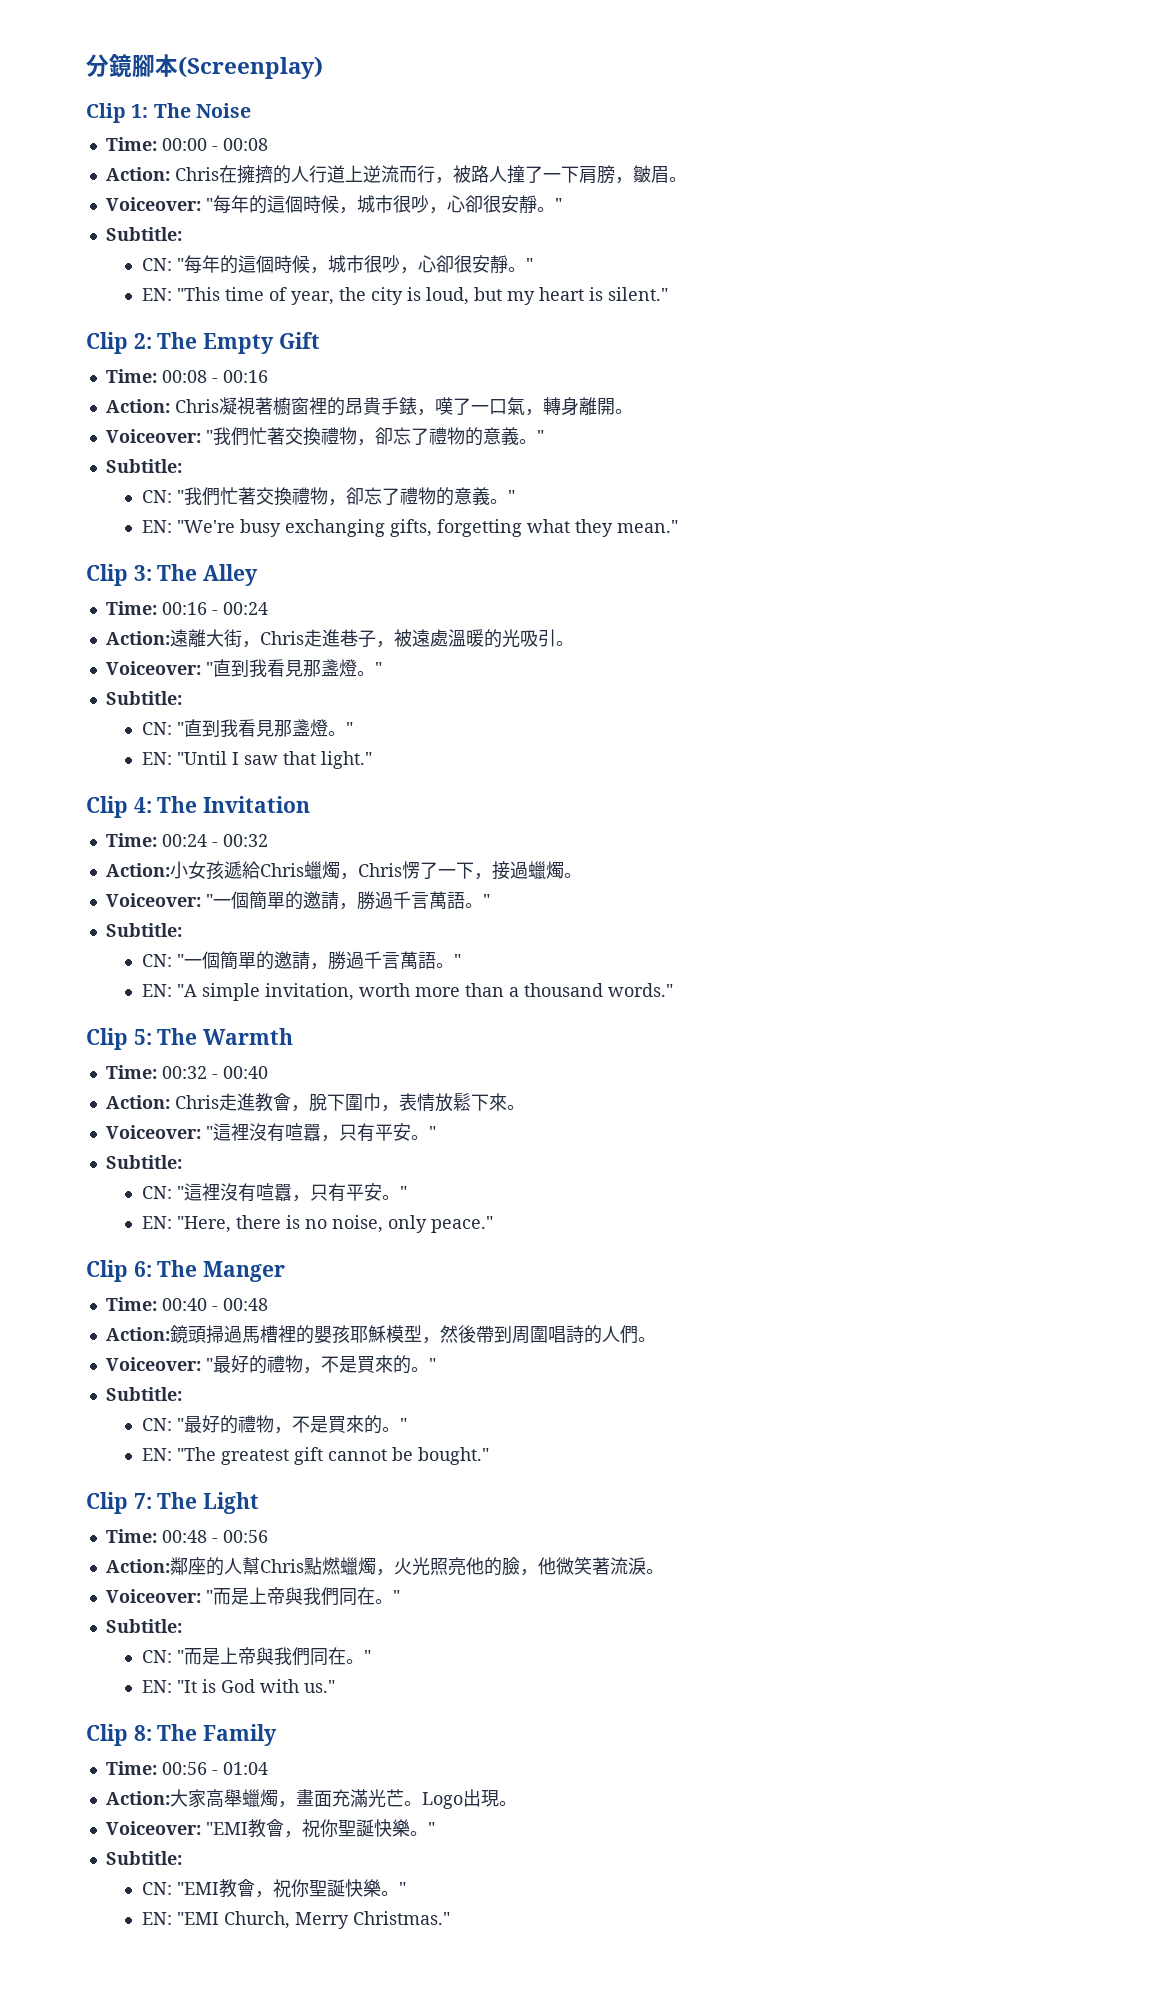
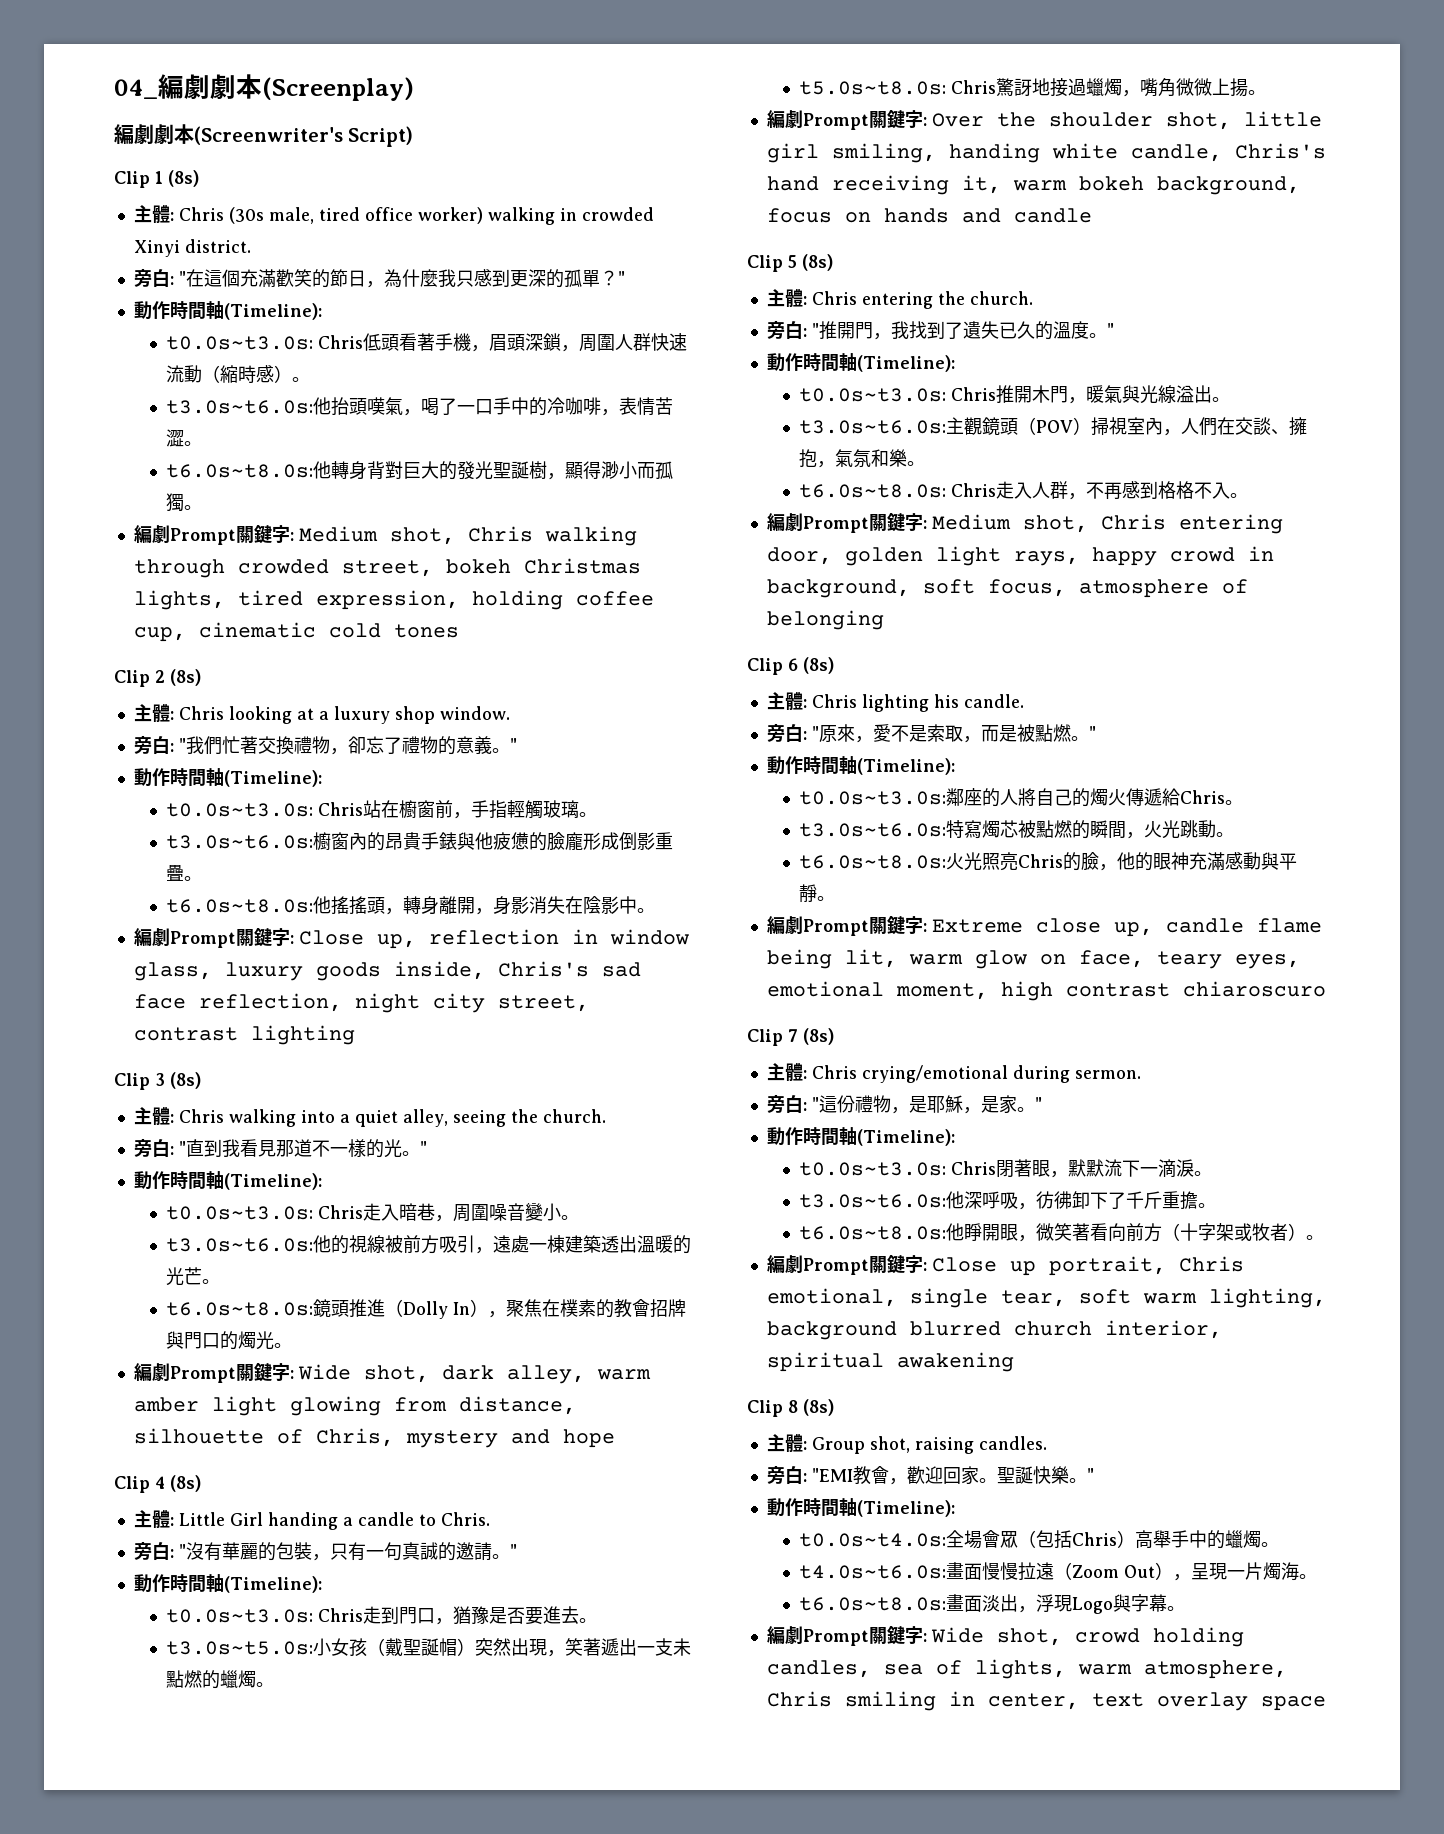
- 分鏡腳本(Screenplay)
+ 04_編劇劇本(Screenplay)
- Clip 1: The Noise
- Time: 00:00 - 00:08
- Action: Chris在擁擠的人行道上逆流而行，被路人撞了一下肩膀，皺眉。
- Voiceover: "每年的這個時候，城市很吵，心卻很安靜。"
- Subtitle:
- CN: "每年的這個時候，城市很吵，心卻很安靜。"
- EN: "This time of year, the city is loud, but my heart is silent."
- Clip 2: The Empty Gift
- Time: 00:08 - 00:16
- Action: Chris凝視著櫥窗裡的昂貴手錶，嘆了一口氣，轉身離開。
- Voiceover: "我們忙著交換禮物，卻忘了禮物的意義。"
- Subtitle:
- CN: "我們忙著交換禮物，卻忘了禮物的意義。"
- EN: "We're busy exchanging gifts, forgetting what they mean."
- Clip 3: The Alley
- Time: 00:16 - 00:24
- Action:遠離大街，Chris走進巷子，被遠處溫暖的光吸引。
- Voiceover: "直到我看見那盞燈。"
- Subtitle:
- CN: "直到我看見那盞燈。"
- EN: "Until I saw that light."
- Clip 4: The Invitation
- Time: 00:24 - 00:32
- Action:小女孩遞給Chris蠟燭，Chris愣了一下，接過蠟燭。
- Voiceover: "一個簡單的邀請，勝過千言萬語。"
- Subtitle:
- CN: "一個簡單的邀請，勝過千言萬語。"
- EN: "A simple invitation, worth more than a thousand words."
- Clip 5: The Warmth
- Time: 00:32 - 00:40
- Action: Chris走進教會，脫下圍巾，表情放鬆下來。
- Voiceover: "這裡沒有喧囂，只有平安。"
- Subtitle:
- CN: "這裡沒有喧囂，只有平安。"
- EN: "Here, there is no noise, only peace."
- Clip 6: The Manger
- Time: 00:40 - 00:48
- Action:鏡頭掃過馬槽裡的嬰孩耶穌模型，然後帶到周圍唱詩的人們。
- Voiceover: "最好的禮物，不是買來的。"
- Subtitle:
- CN: "最好的禮物，不是買來的。"
- EN: "The greatest gift cannot be bought."
- Clip 7: The Light
- Time: 00:48 - 00:56
- Action:鄰座的人幫Chris點燃蠟燭，火光照亮他的臉，他微笑著流淚。
- Voiceover: "而是上帝與我們同在。"
- Subtitle:
- CN: "而是上帝與我們同在。"
- EN: "It is God with us."
- Clip 8: The Family
- Time: 00:56 - 01:04
- Action:大家高舉蠟燭，畫面充滿光芒。Logo出現。
- Voiceover: "EMI教會，祝你聖誕快樂。"
- Subtitle:
- CN: "EMI教會，祝你聖誕快樂。"
- EN: "EMI Church, Merry Christmas."
+ 編劇劇本(Screenwriter's Script)
+ Clip 1 (8s)
+ 主體: Chris (30s male, tired office worker) walking in crowded Xinyi district.
+ 旁白: "在這個充滿歡笑的節日，為什麼我只感到更深的孤單？"
+ 動作時間軸(Timeline):
+ t0.0s~t3.0s: Chris低頭看著手機，眉頭深鎖，周圍人群快速流動（縮時感）。
+ t3.0s~t6.0s:他抬頭嘆氣，喝了一口手中的冷咖啡，表情苦澀。
+ t6.0s~t8.0s:他轉身背對巨大的發光聖誕樹，顯得渺小而孤獨。
+ 編劇Prompt關鍵字: Medium shot, Chris walking through crowded street, bokeh Christmas lights, tired expression, holding coffee cup, cinematic cold tones
+ Clip 2 (8s)
+ 主體: Chris looking at a luxury shop window.
+ 旁白: "我們忙著交換禮物，卻忘了禮物的意義。"
+ 動作時間軸(Timeline):
+ t0.0s~t3.0s: Chris站在櫥窗前，手指輕觸玻璃。
+ t3.0s~t6.0s:櫥窗內的昂貴手錶與他疲憊的臉龐形成倒影重疊。
+ t6.0s~t8.0s:他搖搖頭，轉身離開，身影消失在陰影中。
+ 編劇Prompt關鍵字: Close up, reflection in window glass, luxury goods inside, Chris's sad face reflection, night city street, contrast lighting
+ Clip 3 (8s)
+ 主體: Chris walking into a quiet alley, seeing the church.
+ 旁白: "直到我看見那道不一樣的光。"
+ 動作時間軸(Timeline):
+ t0.0s~t3.0s: Chris走入暗巷，周圍噪音變小。
+ t3.0s~t6.0s:他的視線被前方吸引，遠處一棟建築透出溫暖的光芒。
+ t6.0s~t8.0s:鏡頭推進（Dolly In），聚焦在樸素的教會招牌與門口的燭光。
+ 編劇Prompt關鍵字: Wide shot, dark alley, warm amber light glowing from distance, silhouette of Chris, mystery and hope
+ Clip 4 (8s)
+ 主體: Little Girl handing a candle to Chris.
+ 旁白: "沒有華麗的包裝，只有一句真誠的邀請。"
+ 動作時間軸(Timeline):
+ t0.0s~t3.0s: Chris走到門口，猶豫是否要進去。
+ t3.0s~t5.0s:小女孩（戴聖誕帽）突然出現，笑著遞出一支未點燃的蠟燭。
+ t5.0s~t8.0s: Chris驚訝地接過蠟燭，嘴角微微上揚。
+ 編劇Prompt關鍵字: Over the shoulder shot, little girl smiling, handing white candle, Chris's hand receiving it, warm bokeh background, focus on hands and candle
+ Clip 5 (8s)
+ 主體: Chris entering the church.
+ 旁白: "推開門，我找到了遺失已久的溫度。"
+ 動作時間軸(Timeline):
+ t0.0s~t3.0s: Chris推開木門，暖氣與光線溢出。
+ t3.0s~t6.0s:主觀鏡頭（POV）掃視室內，人們在交談、擁抱，氣氛和樂。
+ t6.0s~t8.0s: Chris走入人群，不再感到格格不入。
+ 編劇Prompt關鍵字: Medium shot, Chris entering door, golden light rays, happy crowd in background, soft focus, atmosphere of belonging
+ Clip 6 (8s)
+ 主體: Chris lighting his candle.
+ 旁白: "原來，愛不是索取，而是被點燃。"
+ 動作時間軸(Timeline):
+ t0.0s~t3.0s:鄰座的人將自己的燭火傳遞給Chris。
+ t3.0s~t6.0s:特寫燭芯被點燃的瞬間，火光跳動。
+ t6.0s~t8.0s:火光照亮Chris的臉，他的眼神充滿感動與平靜。
+ 編劇Prompt關鍵字: Extreme close up, candle flame being lit, warm glow on face, teary eyes, emotional moment, high contrast chiaroscuro
+ Clip 7 (8s)
+ 主體: Chris crying/emotional during sermon.
+ 旁白: "這份禮物，是耶穌，是家。"
+ 動作時間軸(Timeline):
+ t0.0s~t3.0s: Chris閉著眼，默默流下一滴淚。
+ t3.0s~t6.0s:他深呼吸，彷彿卸下了千斤重擔。
+ t6.0s~t8.0s:他睜開眼，微笑著看向前方（十字架或牧者）。
+ 編劇Prompt關鍵字: Close up portrait, Chris emotional, single tear, soft warm lighting, background blurred church interior, spiritual awakening
+ Clip 8 (8s)
+ 主體: Group shot, raising candles.
+ 旁白: "EMI教會，歡迎回家。聖誕快樂。"
+ 動作時間軸(Timeline):
+ t0.0s~t4.0s:全場會眾（包括Chris）高舉手中的蠟燭。
+ t4.0s~t6.0s:畫面慢慢拉遠（Zoom Out），呈現一片燭海。
+ t6.0s~t8.0s:畫面淡出，浮現Logo與字幕。
+ 編劇Prompt關鍵字: Wide shot, crowd holding candles, sea of lights, warm atmosphere, Chris smiling in center, text overlay space

